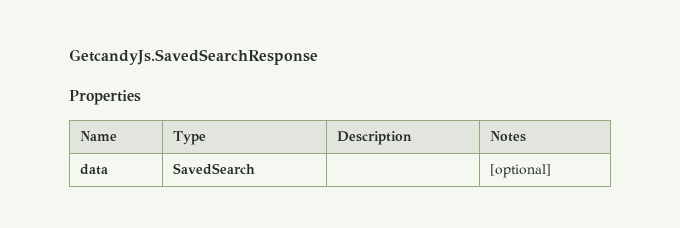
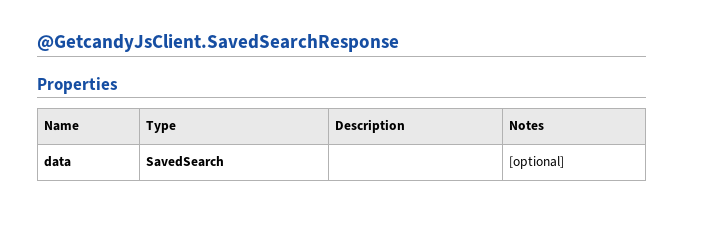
- GetcandyJs.SavedSearchResponse
+ @GetcandyJsClient.SavedSearchResponse

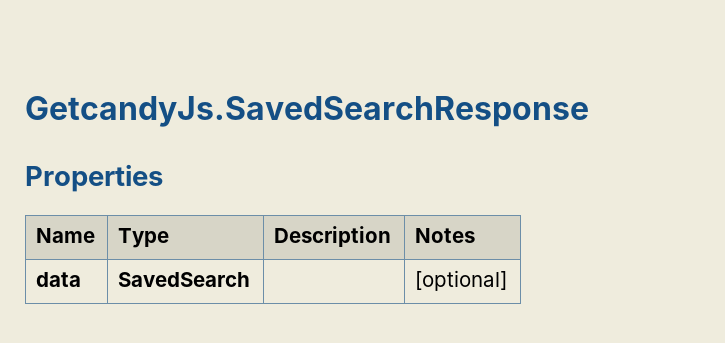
- @GetcandyJsClient.SavedSearchResponse
+ GetcandyJs.SavedSearchResponse

